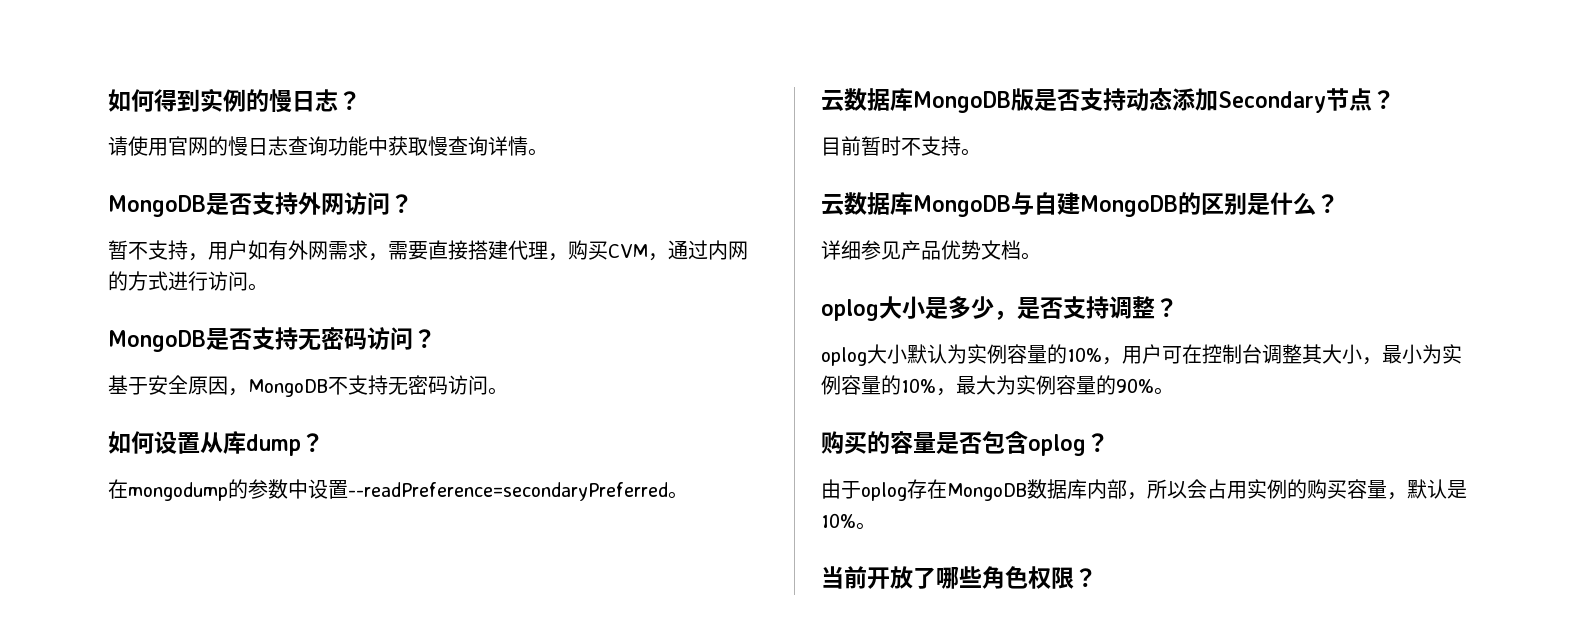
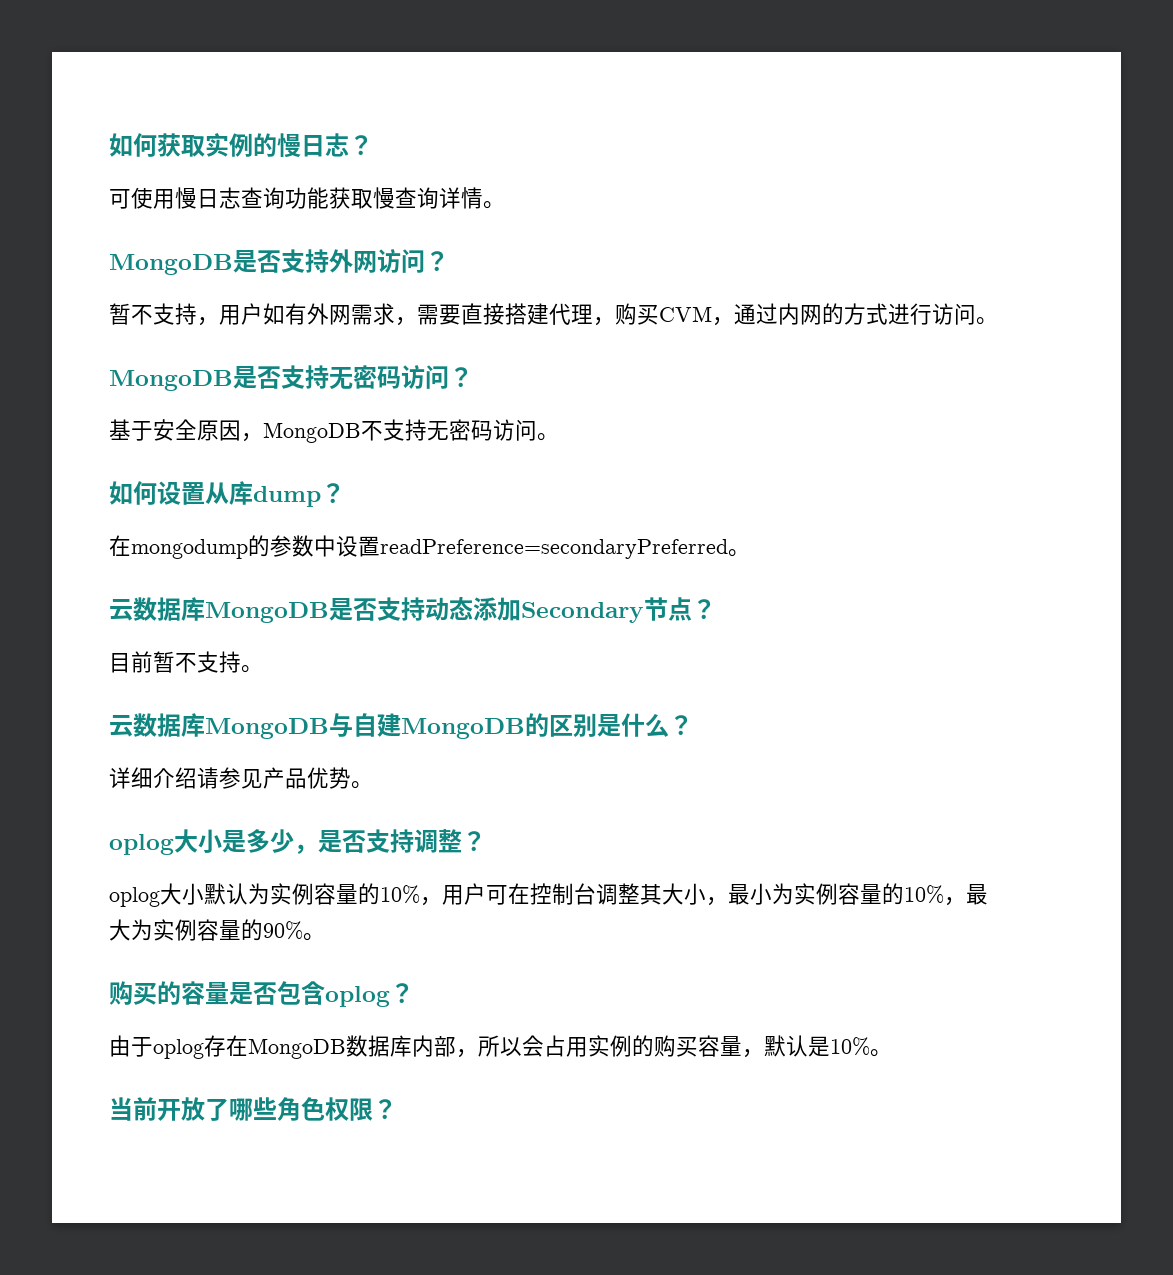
- 如何得到实例的慢日志？
+ 如何获取实例的慢日志？
- 请使用官网的慢日志查询功能中获取慢查询详情。
+ 可使用慢日志查询功能获取慢查询详情。
- 在mongodump的参数中设置--readPreference=secondaryPreferred。
- 云数据库MongoDB版是否支持动态添加Secondary节点？
+ 在mongodump的参数中设置readPreference=secondaryPreferred。
+ 云数据库MongoDB是否支持动态添加Secondary节点？
- 目前暂时不支持。
+ 目前暂不支持。
- 详细参见产品优势文档。
+ 详细介绍请参见产品优势。

